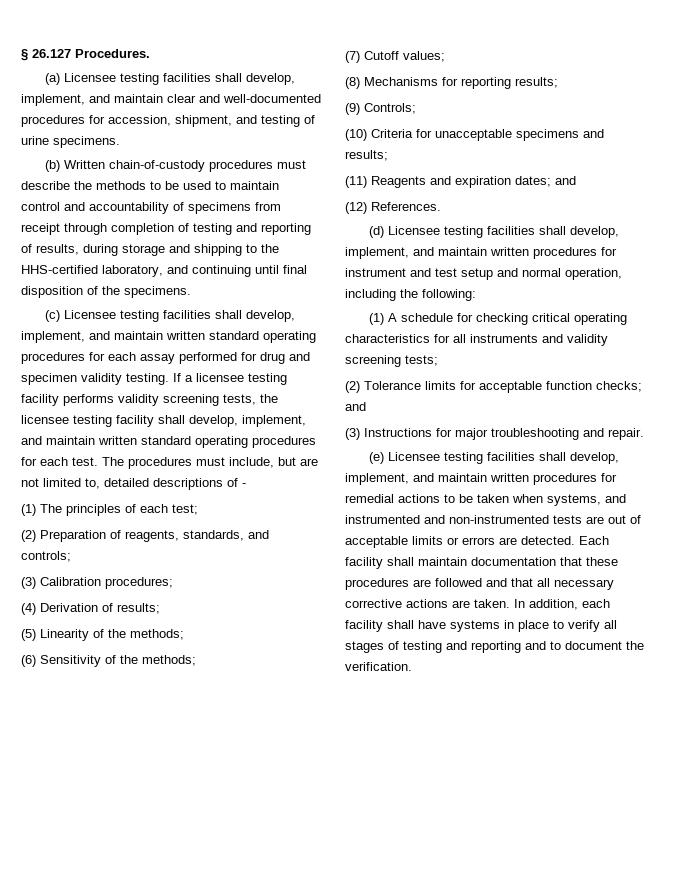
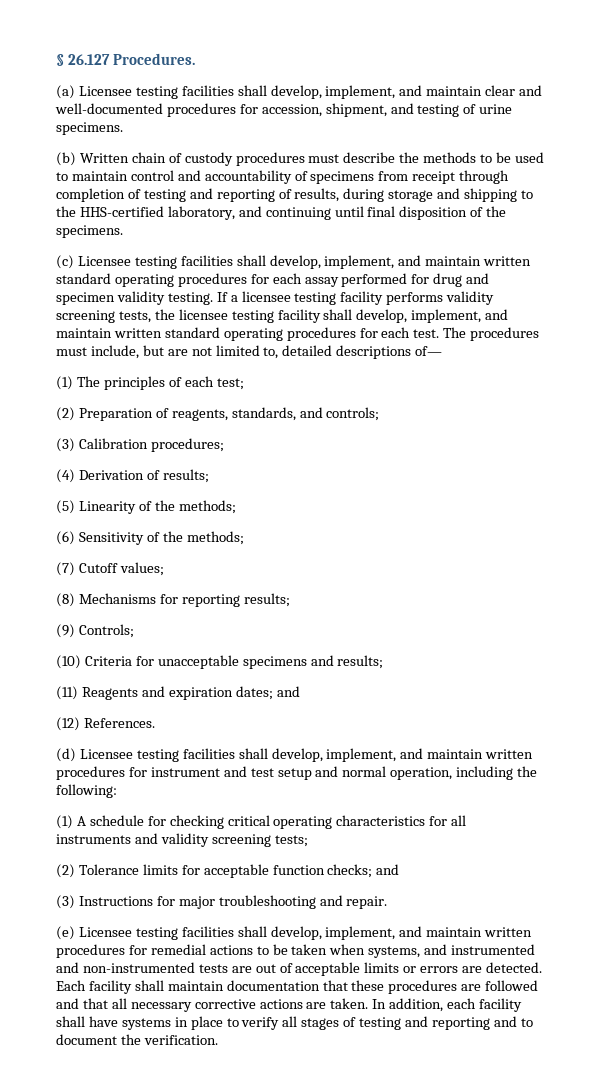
- (b) Written chain-of-custody procedures must describe the methods to be used to maintain control and accountability of specimens from receipt through completion of testing and reporting of results, during storage and shipping to the HHS-certified laboratory, and continuing until final disposition of the specimens.
+ (b) Written chain of custody procedures must describe the methods to be used to maintain control and accountability of specimens from receipt through completion of testing and reporting of results, during storage and shipping to the HHS-certified laboratory, and continuing until final disposition of the specimens.
- The procedures must include, but are not limited to, detailed descriptions of -
+ The procedures must include, but are not limited to, detailed descriptions of—

